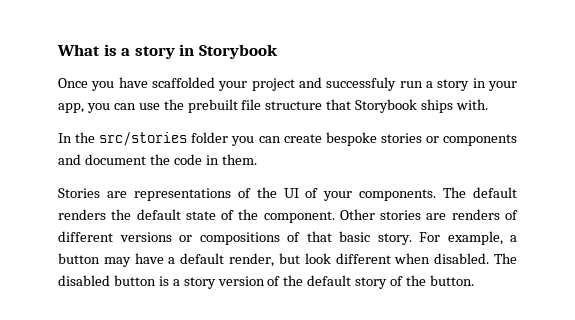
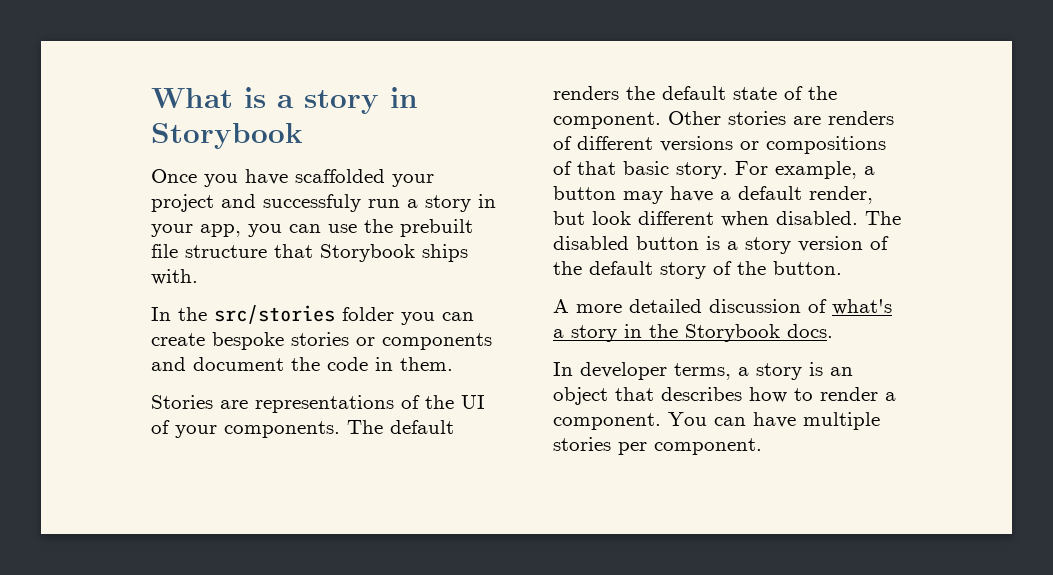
+ A more detailed discussion of what's a story in the Storybook docs.
+ In developer terms, a story is an object that describes how to render a component. You can have multiple stories per component.

